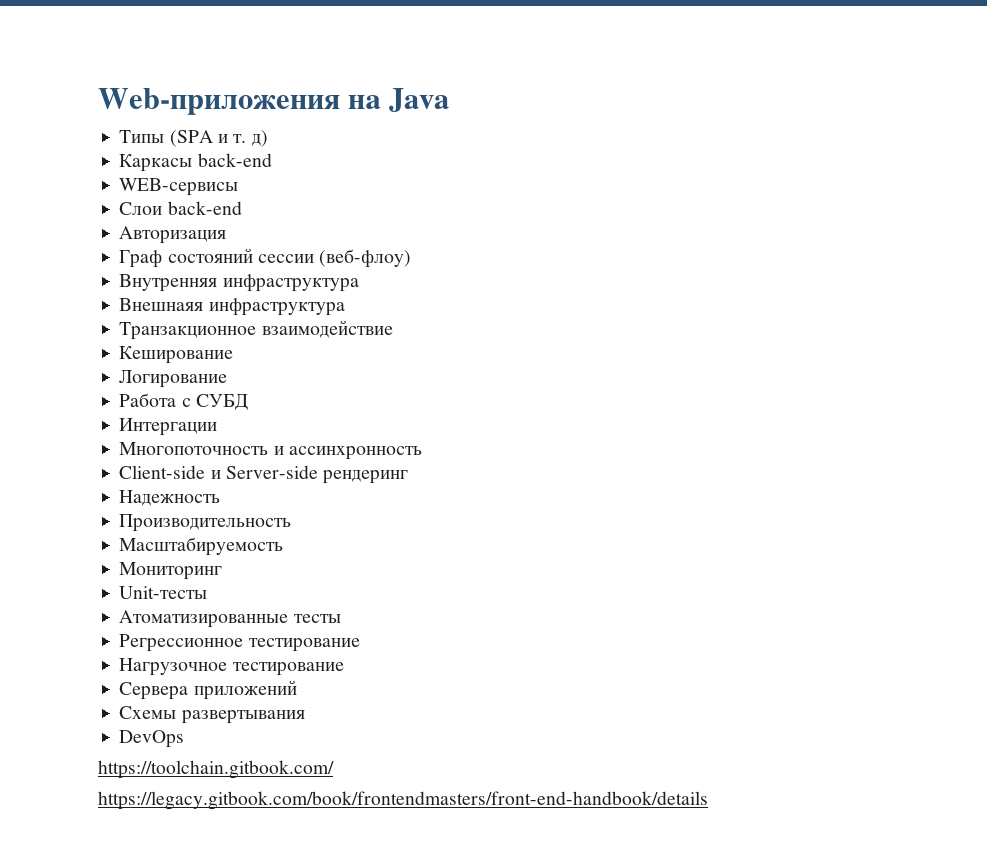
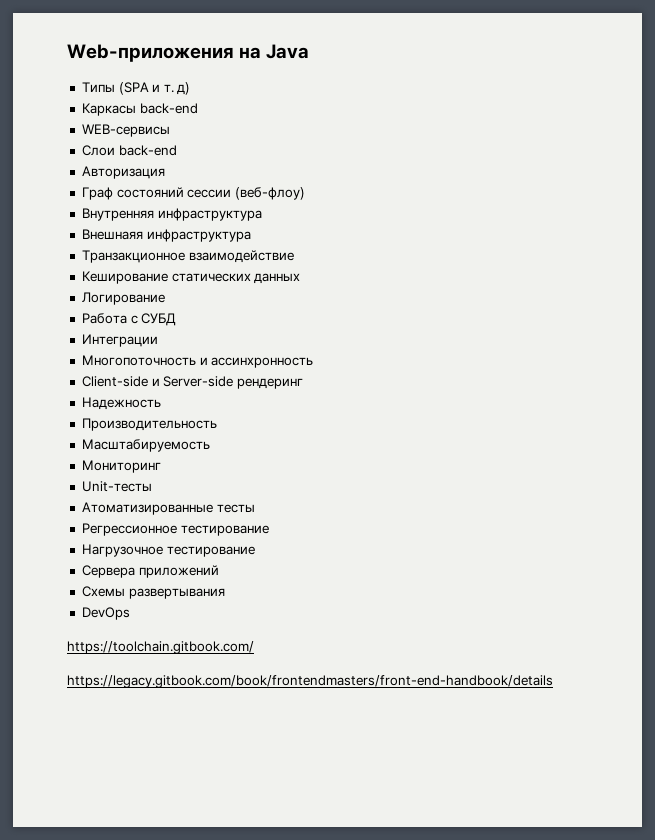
- Кеширование
+ Кеширование статических данных
- Интергации
+ Интеграции

